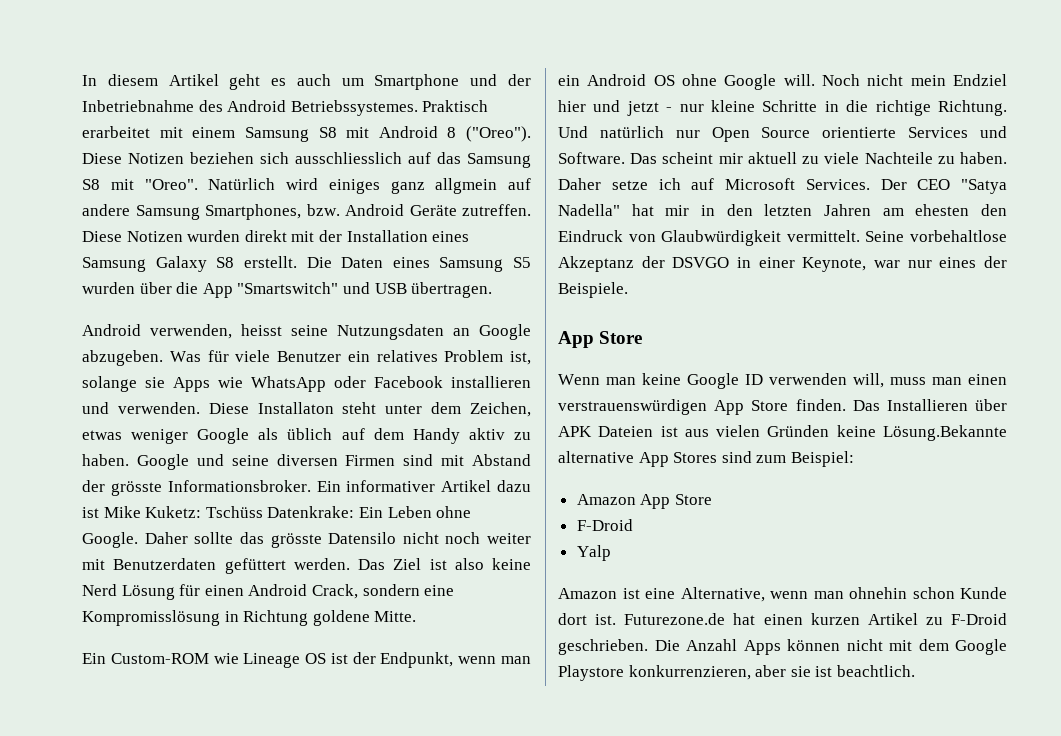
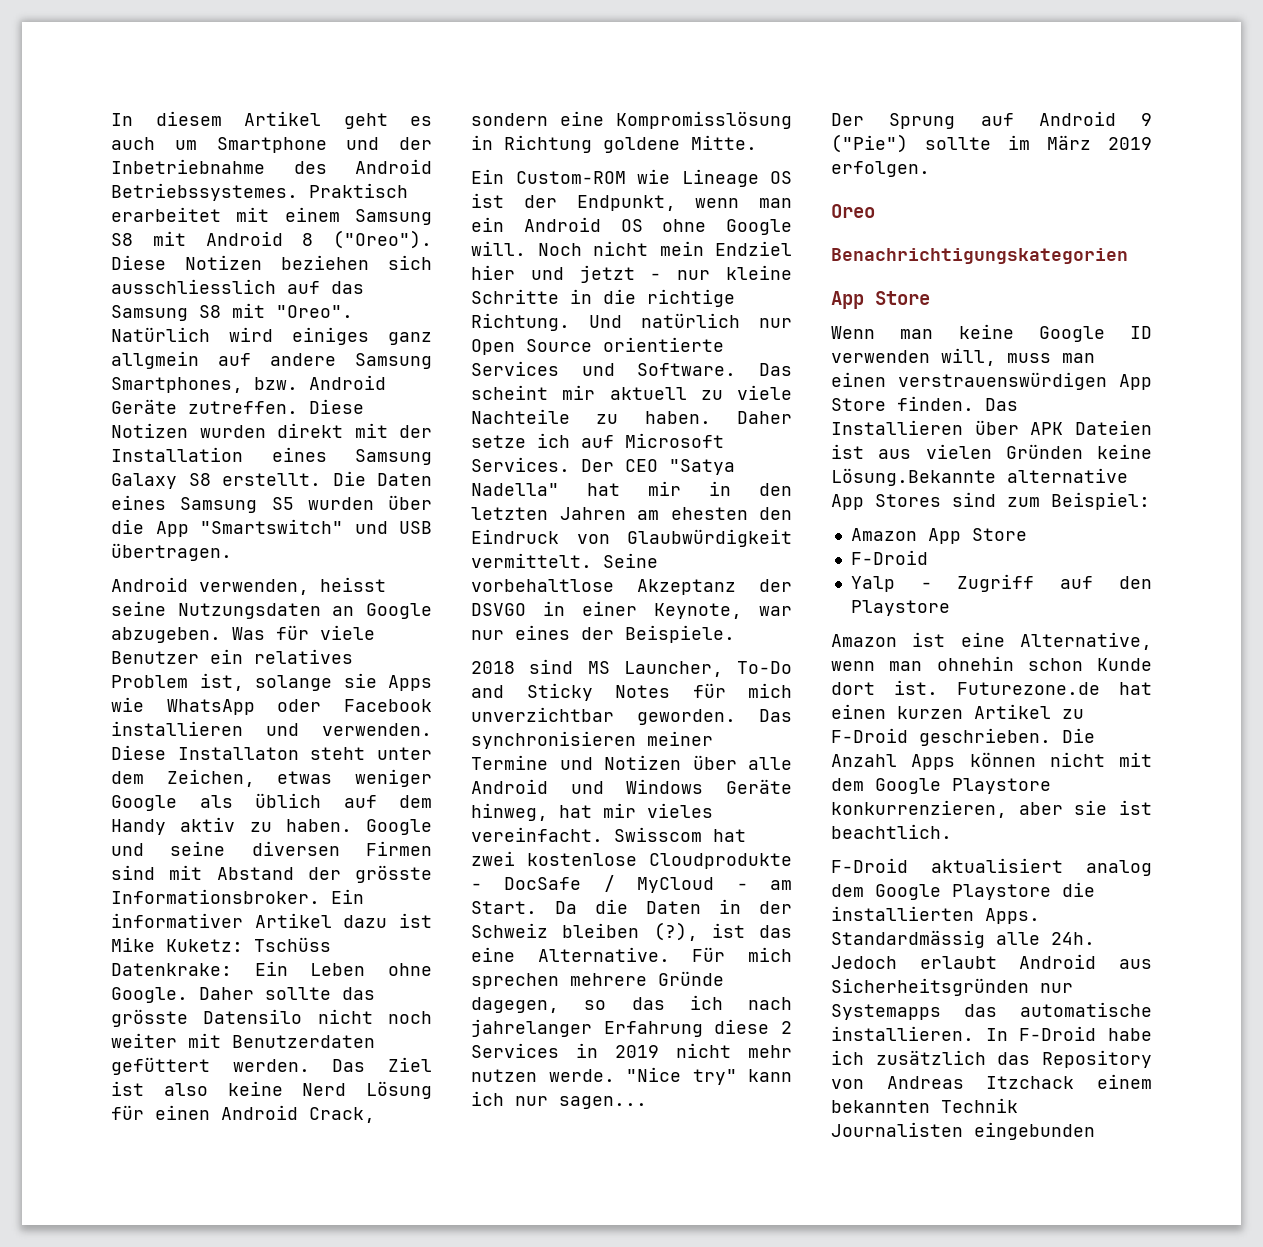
+ 2018 sind MS Launcher, To-Do and Sticky Notes für mich unverzichtbar geworden. Das synchronisieren meiner Termine und Notizen über alle Android und Windows Geräte hinweg, hat mir vieles vereinfacht. Swisscom hat zwei kostenlose Cloudprodukte - DocSafe / MyCloud - am Start. Da die Daten in der Schweiz bleiben (?), ist das eine Alternative. Für mich sprechen mehrere Gründe dagegen, so das ich nach jahrelanger Erfahrung diese 2 Services in 2019 nicht mehr nutzen werde. "Nice try" kann ich nur sagen...
+ Der Sprung auf Android 9 ("Pie") sollte im März 2019 erfolgen.
+ Oreo
+ Benachrichtigungskategorien
- Yalp
+ Yalp - Zugriff auf den Playstore
+ F-Droid aktualisiert analog dem Google Playstore die installierten Apps. Standardmässig alle 24h. Jedoch erlaubt Android aus Sicherheitsgründen nur Systemapps das automatische installieren. In F-Droid habe ich zusätzlich das Repository von Andreas Itzchack einem bekannten Technik Journalisten eingebunden

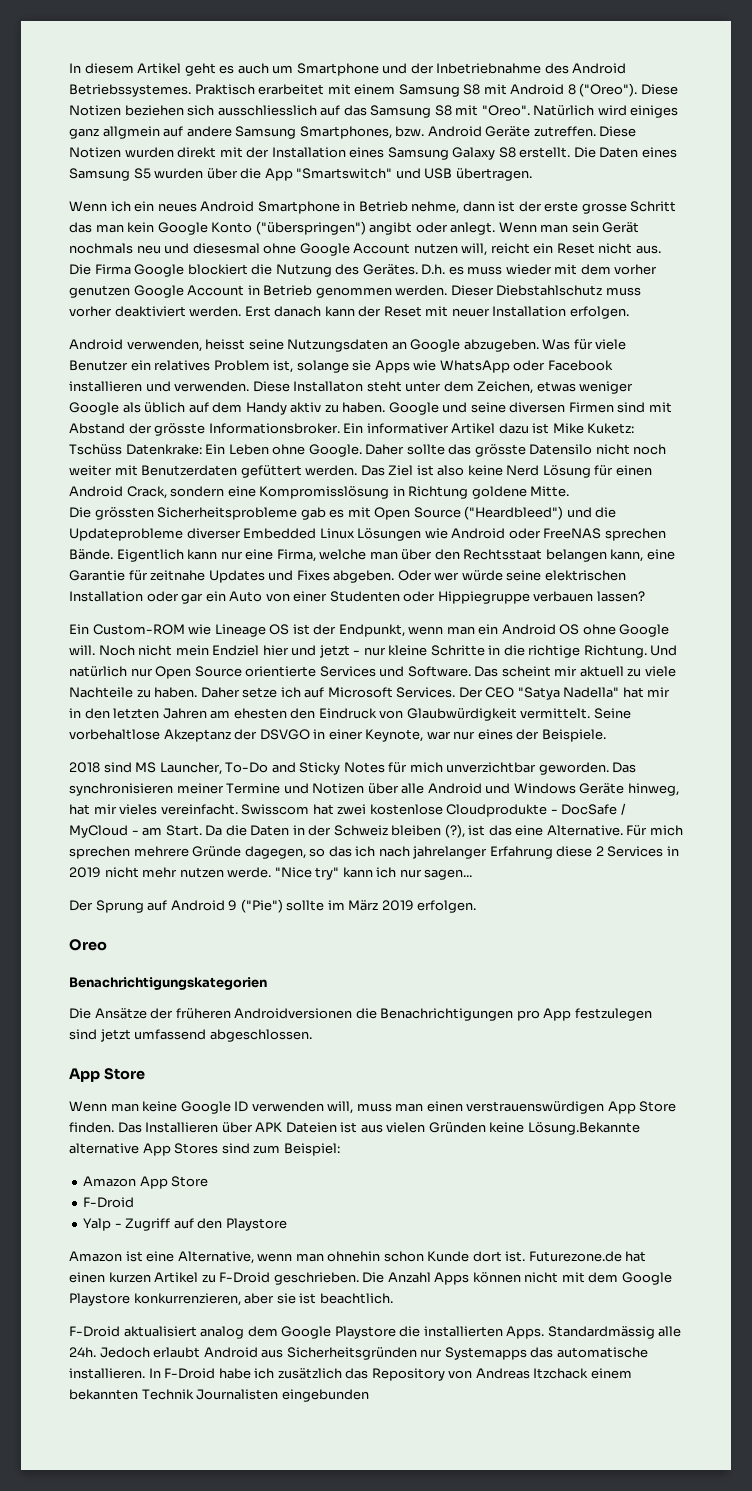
+ Wenn ich ein neues Android Smartphone in Betrieb nehme, dann ist der erste grosse Schritt das man kein Google Konto ("überspringen") angibt oder anlegt. Wenn man sein Gerät nochmals neu und diesesmal ohne Google Account nutzen will, reicht ein Reset nicht aus. Die Firma Google blockiert die Nutzung des Gerätes. D.h. es muss wieder mit dem vorher genutzen Google Account in Betrieb genommen werden. Dieser Diebstahlschutz muss vorher deaktiviert werden. Erst danach kann der Reset mit neuer Installation erfolgen.
+ Die grössten Sicherheitsprobleme gab es mit Open Source ("Heardbleed") und die Updateprobleme diverser Embedded Linux Lösungen wie Android oder FreeNAS sprechen Bände. Eigentlich kann nur eine Firma, welche man über den Rechtsstaat belangen kann, eine Garantie für zeitnahe Updates und Fixes abgeben. Oder wer würde seine elektrischen Installation oder gar ein Auto von einer Studenten oder Hippiegruppe verbauen lassen?
+ Die Ansätze der früheren Androidversionen die Benachrichtigungen pro App festzulegen sind jetzt umfassend abgeschlossen.

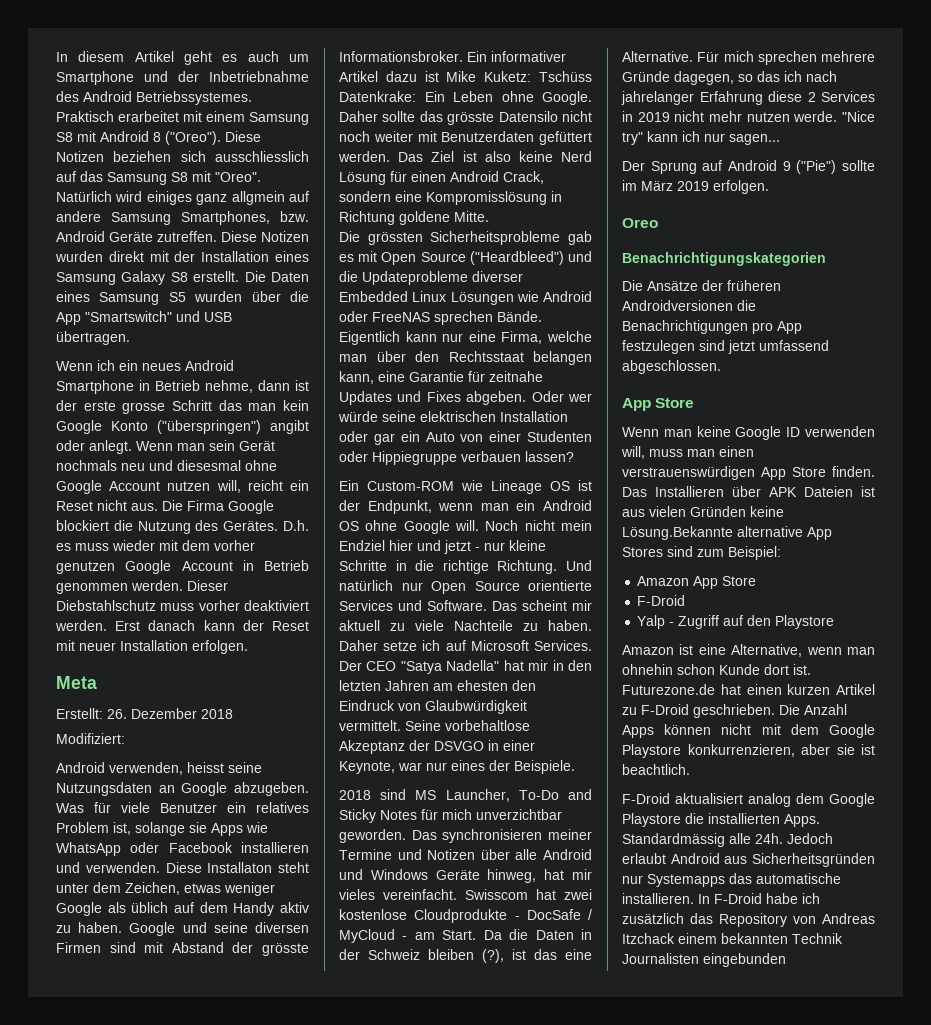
+ Meta
+ Erstellt: 26. Dezember 2018
+ Modifiziert:

